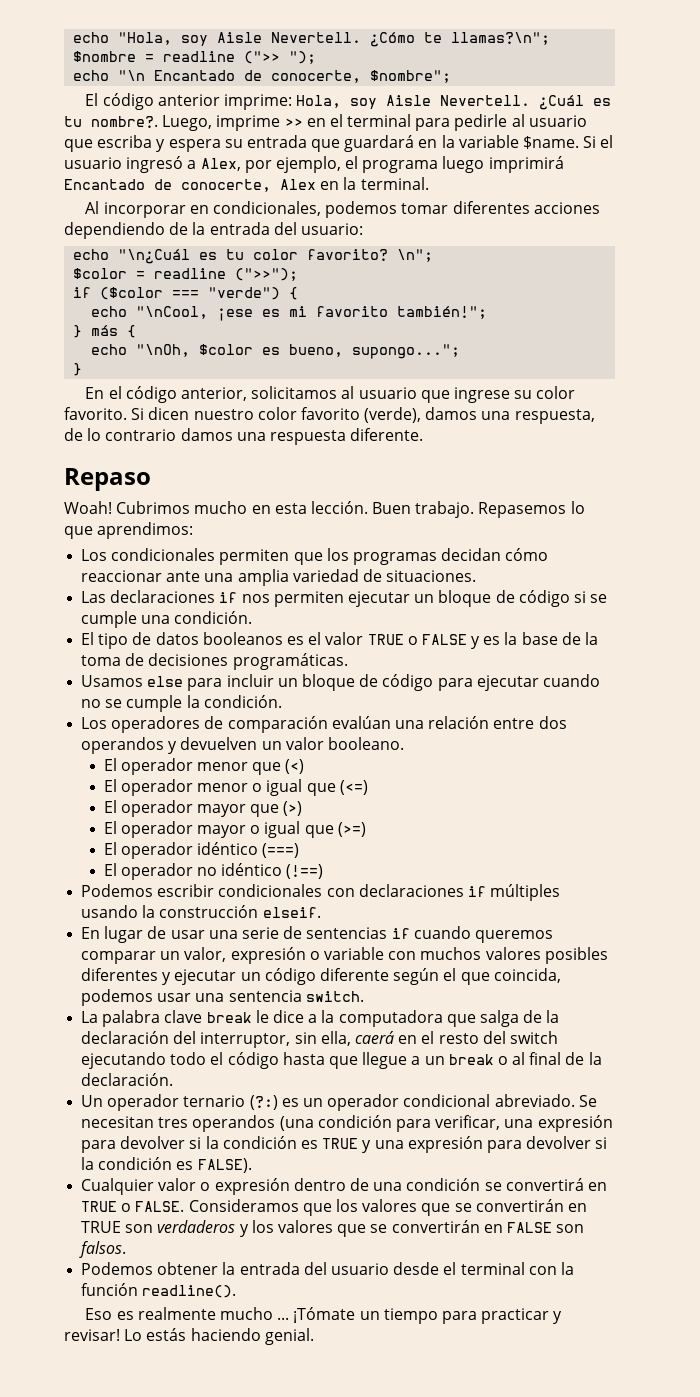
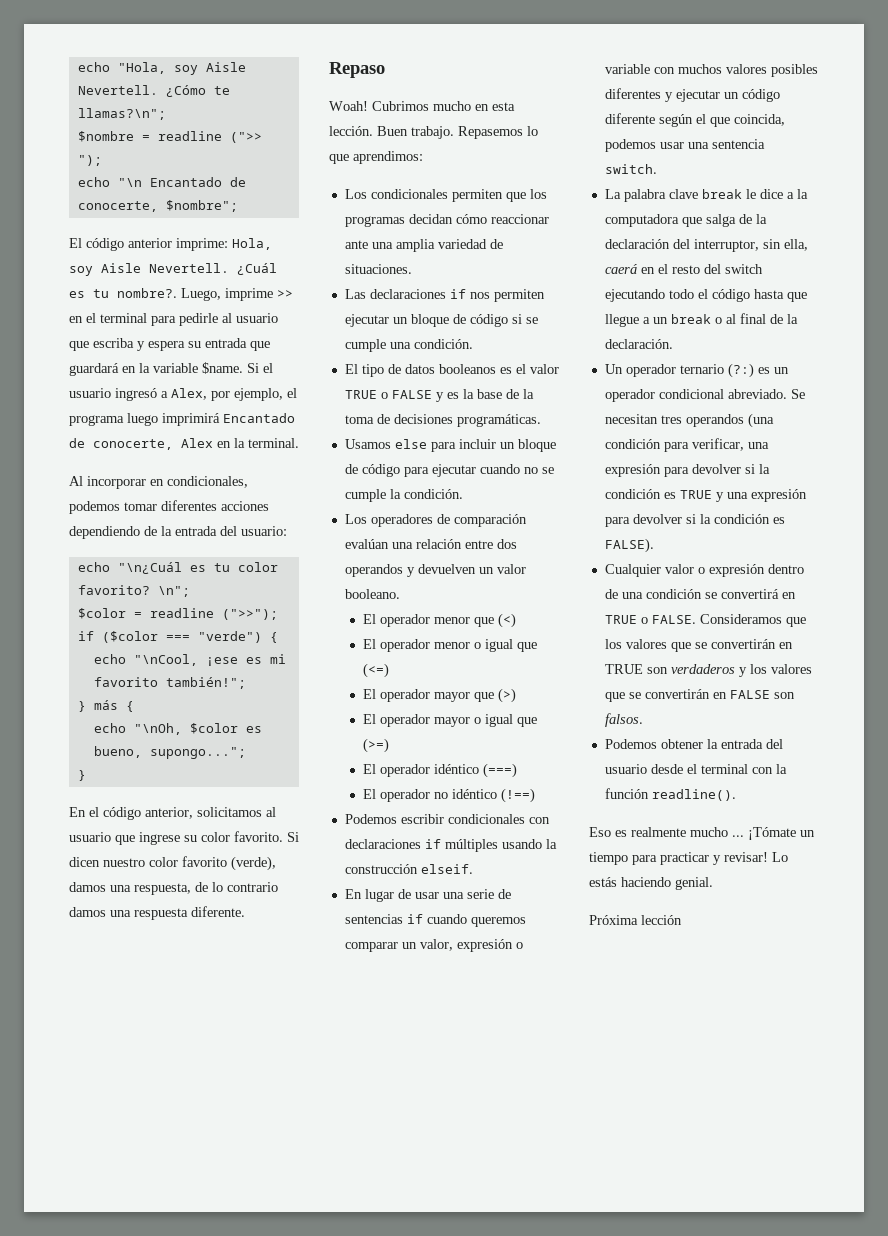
+ Próxima lección

